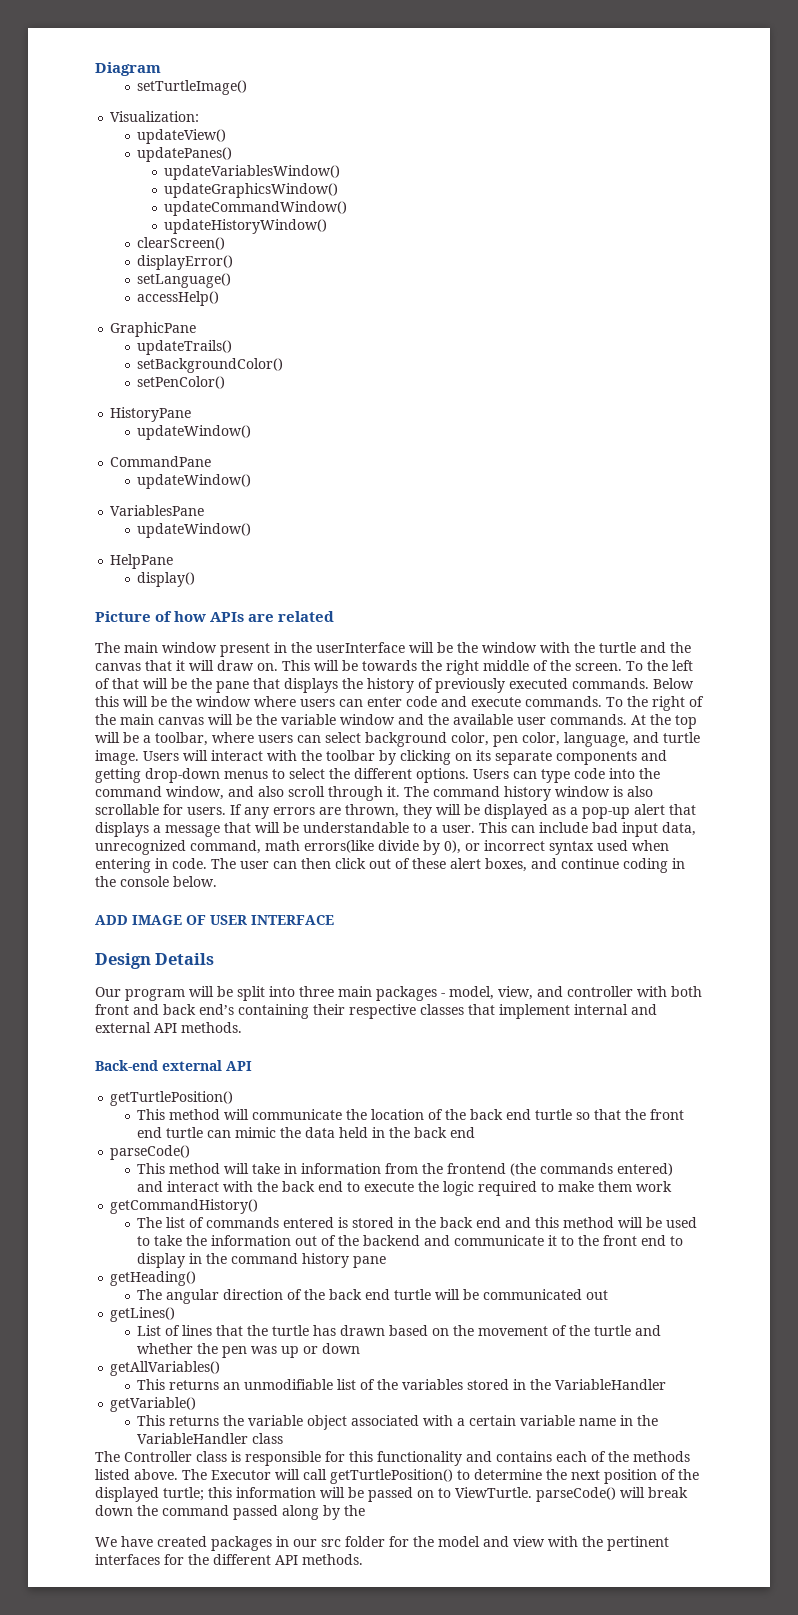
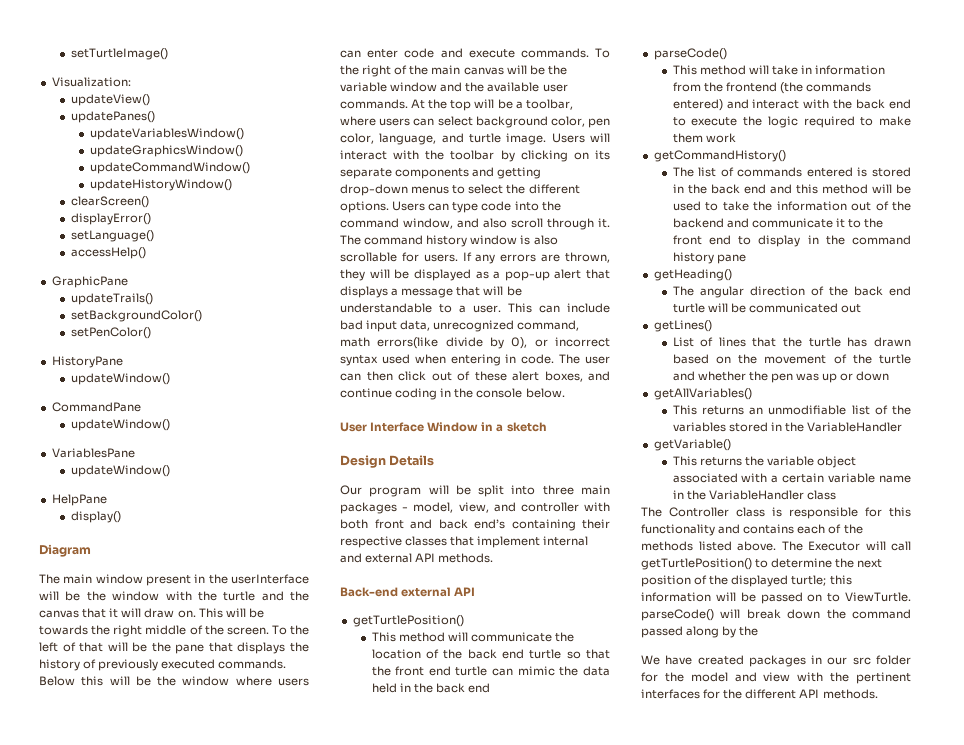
- Diagram
- Picture of how APIs are related
+ Diagram
- ADD IMAGE OF USER INTERFACE
+ User Interface Window in a sketch

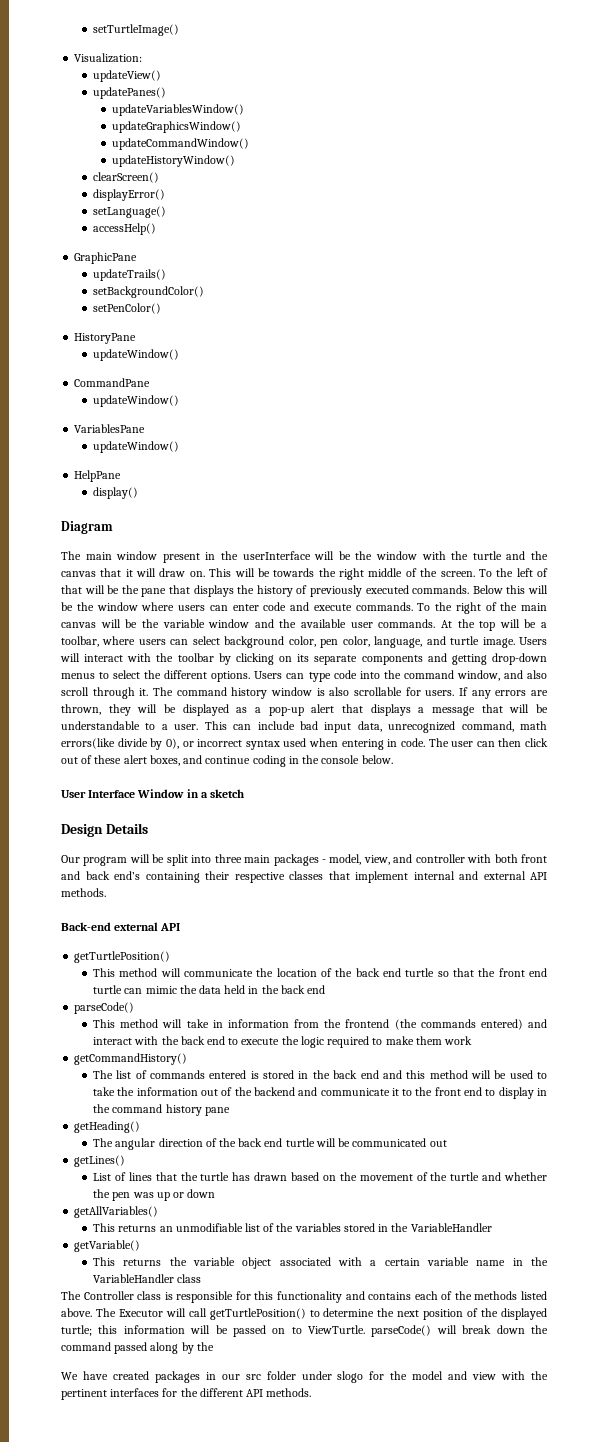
- We have created packages in our src folder for the model and view with the pertinent interfaces for the different API methods.
+ We have created packages in our src folder under slogo for the model and view with the pertinent interfaces for the different API methods.

